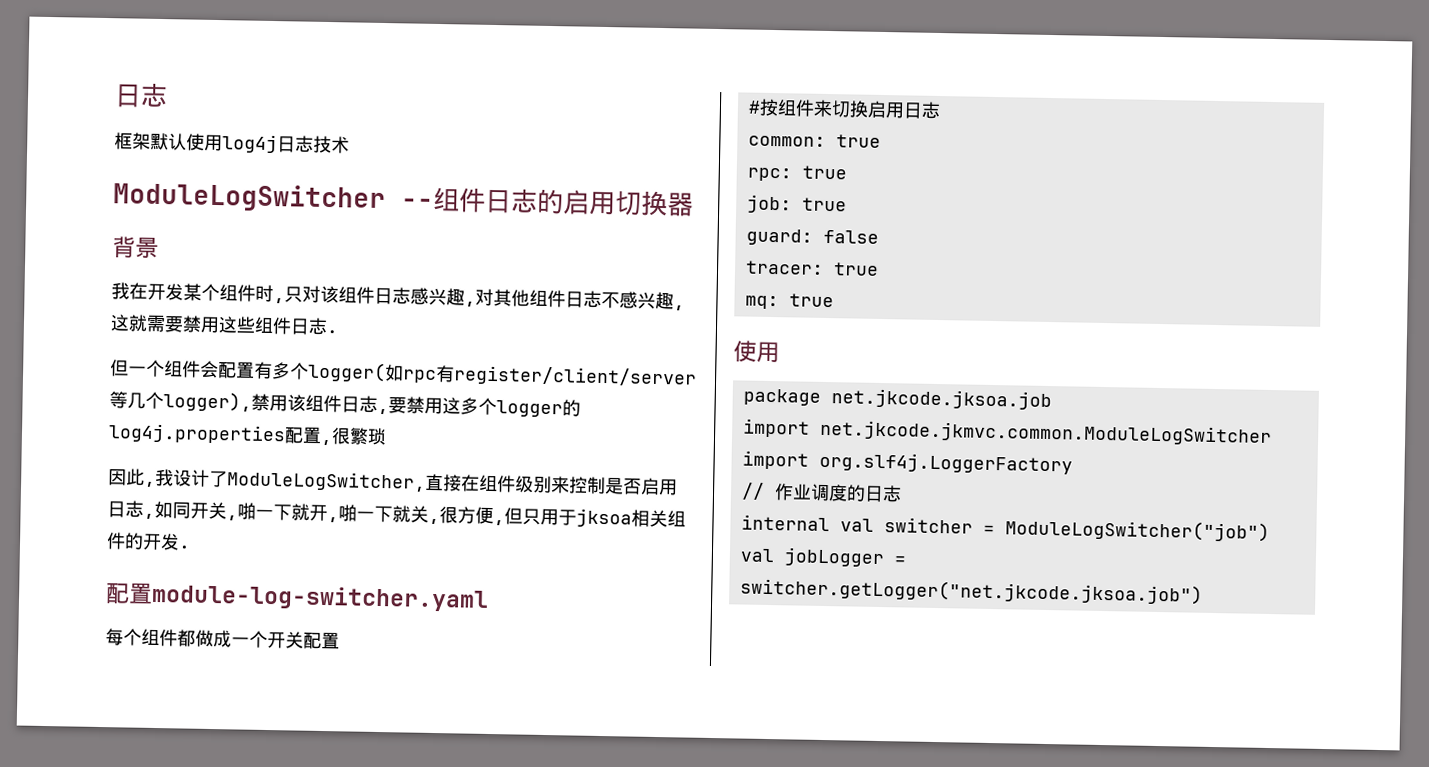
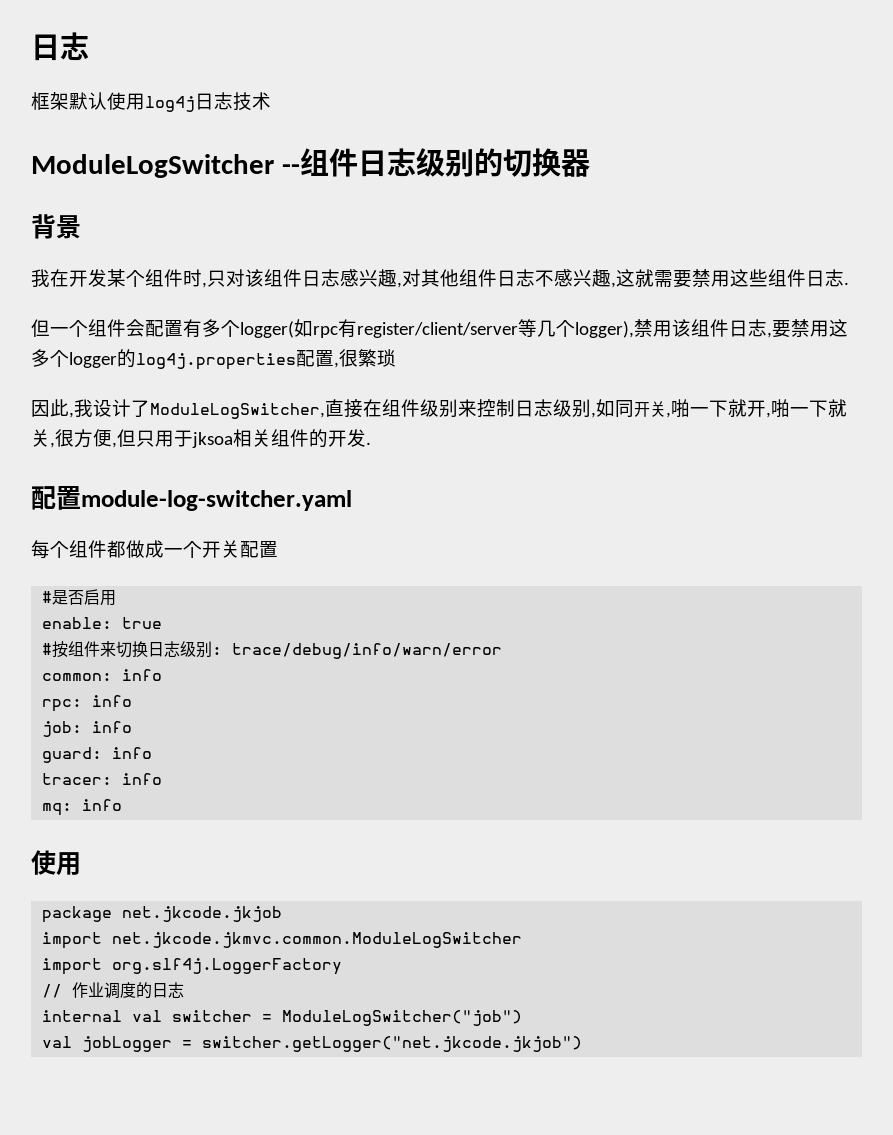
- ModuleLogSwitcher --组件日志的启用切换器
+ ModuleLogSwitcher --组件日志级别的切换器
- 因此,我设计了ModuleLogSwitcher,直接在组件级别来控制是否启用日志,如同开关,啪一下就开,啪一下就关,很方便,但只用于jksoa相关组件的开发.
+ 因此,我设计了ModuleLogSwitcher,直接在组件级别来控制日志级别,如同开关,啪一下就开,啪一下就关,很方便,但只用于jksoa相关组件的开发.
+ #是否启用
+ enable: true
- #按组件来切换启用日志
+ #按组件来切换日志级别: trace/debug/info/warn/error
- common: true
+ common: info
- rpc: true
+ rpc: info
- job: true
+ job: info
- guard: false
+ guard: info
- tracer: true
+ tracer: info
- mq: true
+ mq: info
- package net.jkcode.jksoa.job
+ package net.jkcode.jkjob
- val jobLogger = switcher.getLogger("net.jkcode.jksoa.job")
+ val jobLogger = switcher.getLogger("net.jkcode.jkjob")

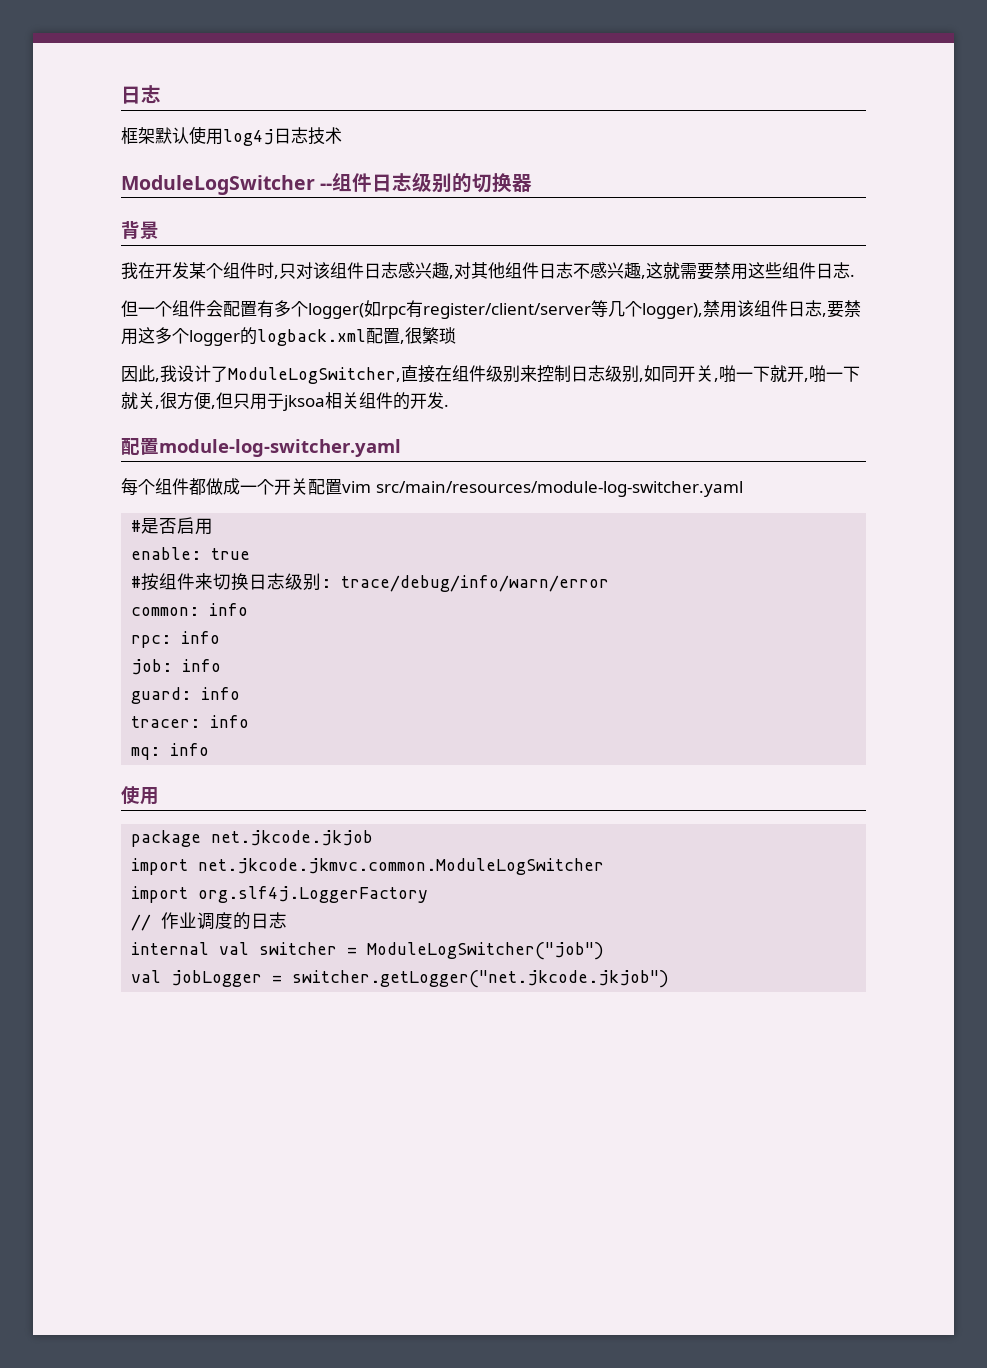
- 但一个组件会配置有多个logger(如rpc有register/client/server等几个logger),禁用该组件日志,要禁用这多个logger的log4j.properties配置,很繁琐
+ 但一个组件会配置有多个logger(如rpc有register/client/server等几个logger),禁用该组件日志,要禁用这多个logger的logback.xml配置,很繁琐
- 每个组件都做成一个开关配置
+ 每个组件都做成一个开关配置vim src/main/resources/module-log-switcher.yaml

